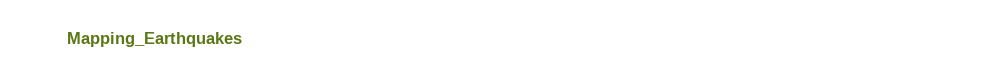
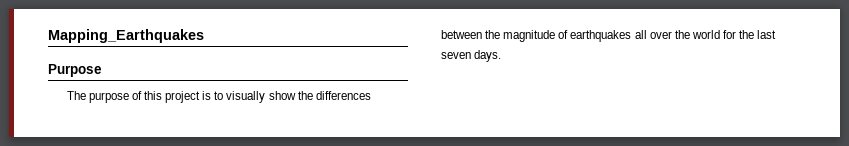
+ Purpose
+ The purpose of this project is to visually show the differences between the magnitude of earthquakes all over the world for the last seven days.

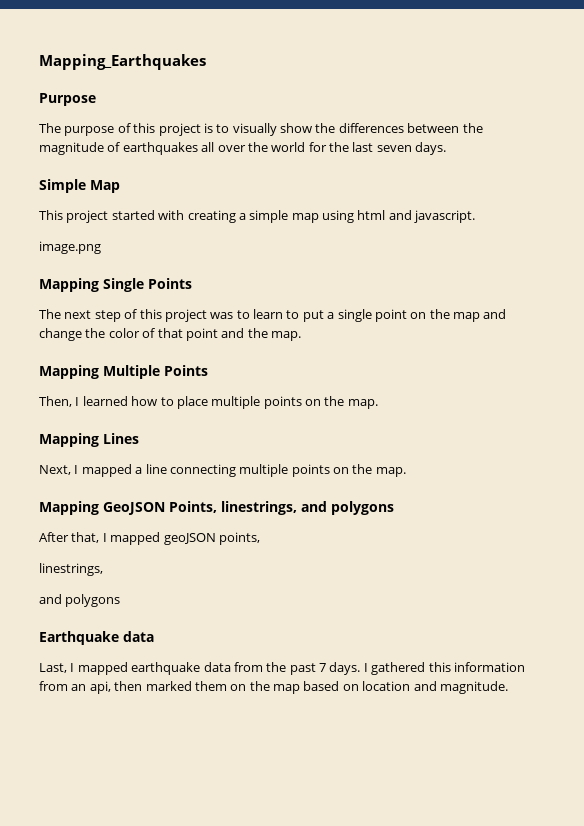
+ Simple Map
+ This project started with creating a simple map using html and javascript.
+ image.png
+ Mapping Single Points
+ The next step of this project was to learn to put a single point on the map and change the color of that point and the map.
+ Mapping Multiple Points
+ Then, I learned how to place multiple points on the map.
+ Mapping Lines
+ Next, I mapped a line connecting multiple points on the map.
+ Mapping GeoJSON Points, linestrings, and polygons
+ After that, I mapped geoJSON points,
+ linestrings,
+ and polygons
+ Earthquake data
+ Last, I mapped earthquake data from the past 7 days. I gathered this information from an api, then marked them on the map based on location and magnitude.

